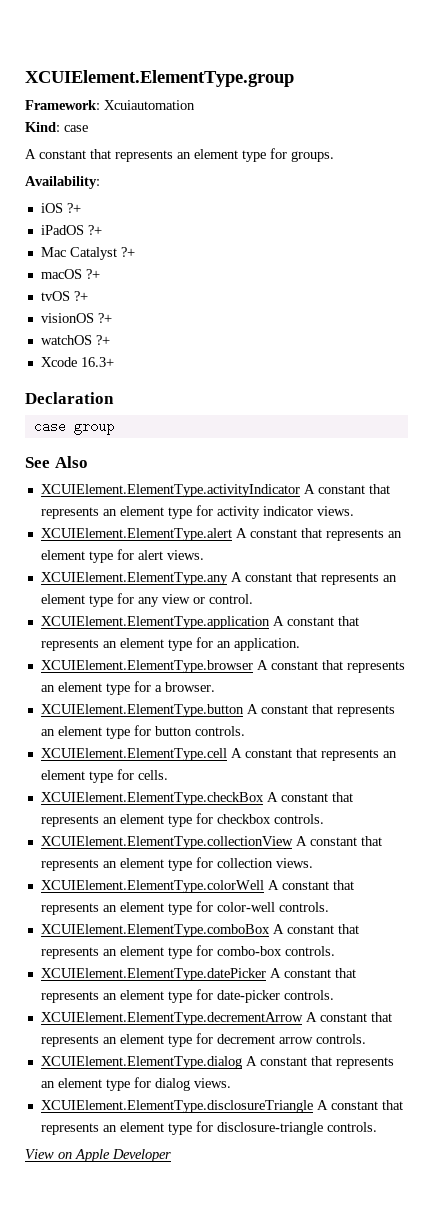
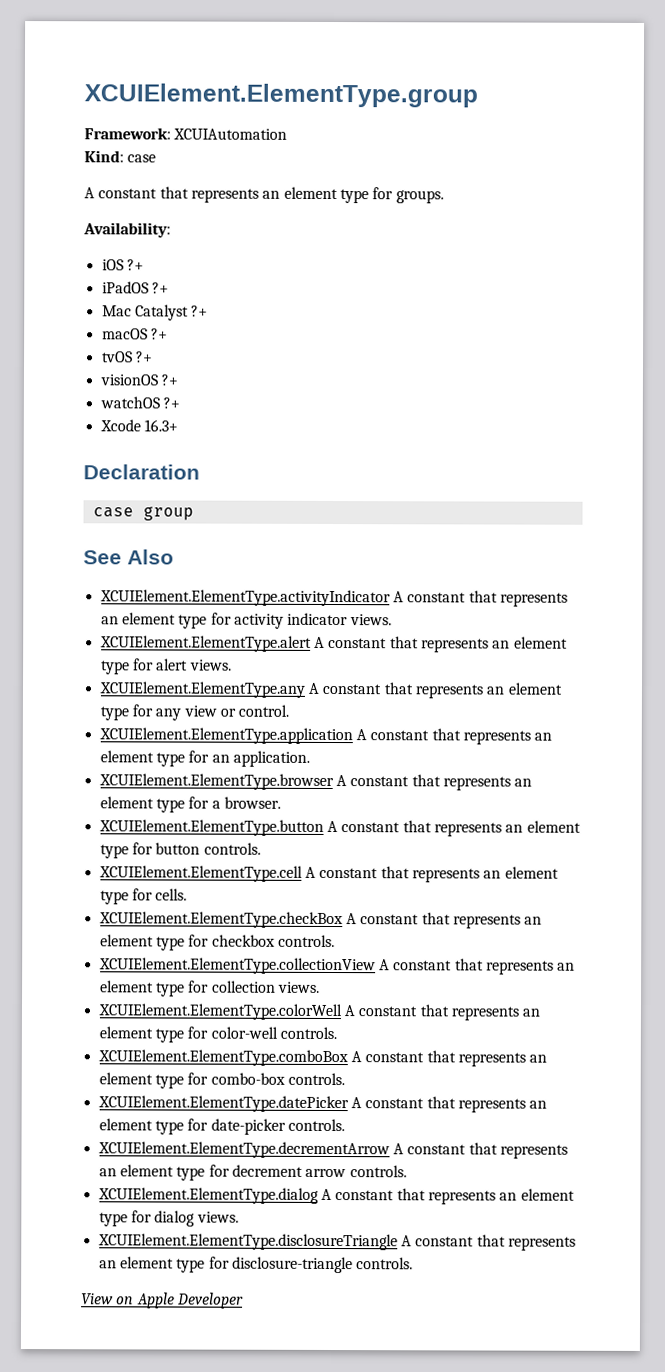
- Framework: Xcuiautomation
+ Framework: XCUIAutomation

